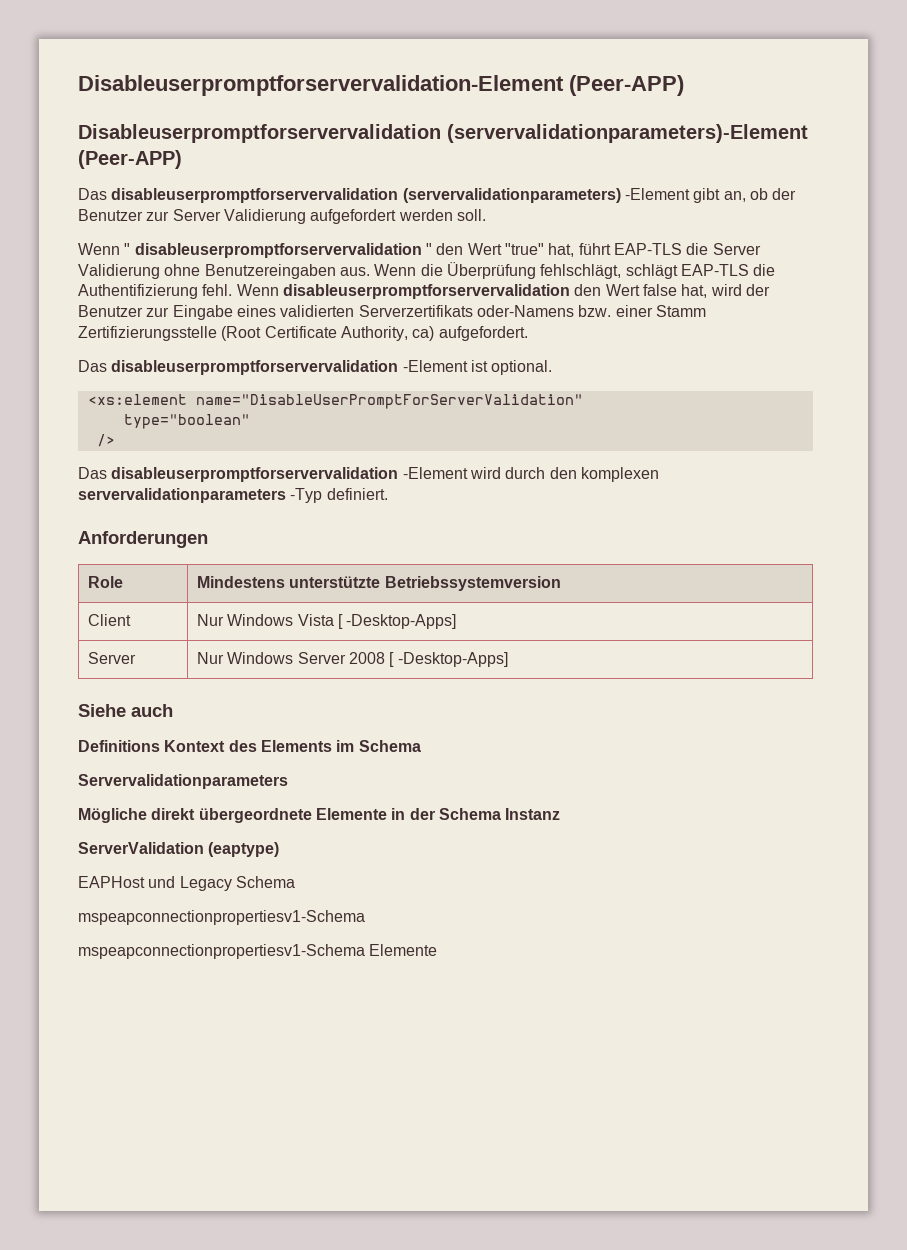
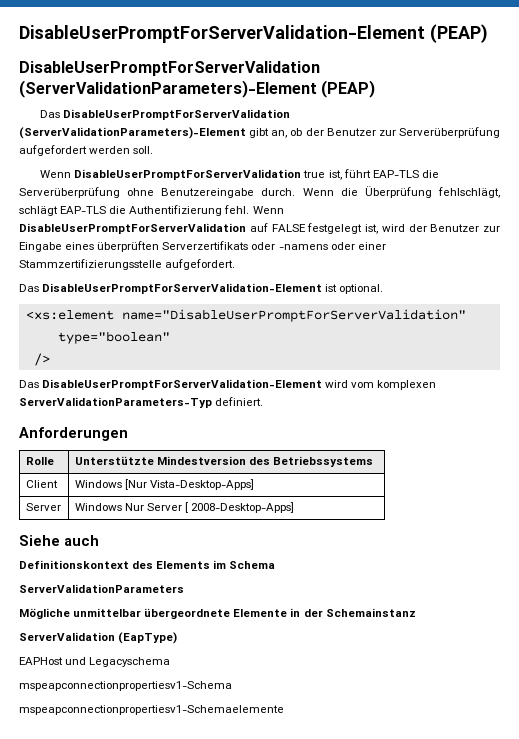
- Disableuserpromptforservervalidation-Element (Peer-APP)
- Disableuserpromptforservervalidation (servervalidationparameters)-Element (Peer-APP)
- Das disableuserpromptforservervalidation (servervalidationparameters) -Element gibt an, ob der Benutzer zur Server Validierung aufgefordert werden soll.
+ DisableUserPromptForServerValidation-Element (PEAP)
+ DisableUserPromptForServerValidation (ServerValidationParameters)-Element (PEAP)
+ Das DisableUserPromptForServerValidation (ServerValidationParameters)-Element gibt an, ob der Benutzer zur Serverüberprüfung aufgefordert werden soll.
- Wenn " disableuserpromptforservervalidation " den Wert "true" hat, führt EAP-TLS die Server Validierung ohne Benutzereingaben aus.
+ Wenn DisableUserPromptForServerValidation true ist, führt EAP-TLS die Serverüberprüfung ohne Benutzereingabe durch.
- Wenn disableuserpromptforservervalidation den Wert false hat, wird der Benutzer zur Eingabe eines validierten Serverzertifikats oder-Namens bzw. einer Stamm Zertifizierungsstelle (Root Certificate Authority, ca) aufgefordert.
+ Wenn DisableUserPromptForServerValidation auf FALSE festgelegt ist, wird der Benutzer zur Eingabe eines überprüften Serverzertifikats oder -namens oder einer Stammzertifizierungsstelle aufgefordert.
- Das disableuserpromptforservervalidation -Element ist optional.
+ Das DisableUserPromptForServerValidation-Element ist optional.
- Das disableuserpromptforservervalidation -Element wird durch den komplexen servervalidationparameters -Typ definiert.
+ Das DisableUserPromptForServerValidation-Element wird vom komplexen ServerValidationParameters-Typ definiert.
  Anforderungen
- Role | Mindestens unterstützte Betriebssystemversion
- Client | Nur Windows Vista [ -Desktop-Apps]
- Server | Nur Windows Server 2008 [ -Desktop-Apps]
+ Rolle | Unterstützte Mindestversion des Betriebssystems
+ Client | Windows [Nur Vista-Desktop-Apps]
+ Server | Windows Nur Server [ 2008-Desktop-Apps]
- Definitions Kontext des Elements im Schema
+ Definitionskontext des Elements im Schema
- Servervalidationparameters
+ ServerValidationParameters
- Mögliche direkt übergeordnete Elemente in der Schema Instanz
+ Mögliche unmittelbar übergeordnete Elemente in der Schemainstanz
- ServerValidation (eaptype)
+ ServerValidation (EapType)
- EAPHost und Legacy Schema
+ EAPHost und Legacyschema
- mspeapconnectionpropertiesv1-Schema Elemente
+ mspeapconnectionpropertiesv1-Schemaelemente

